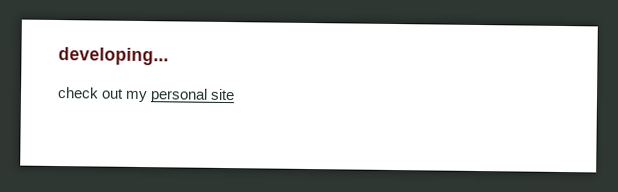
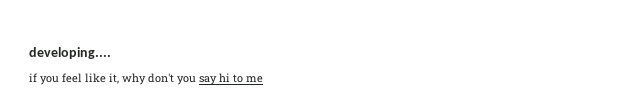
- developing...
- check out my personal site
+ developing....
+ if you feel like it, why don't you say hi to me

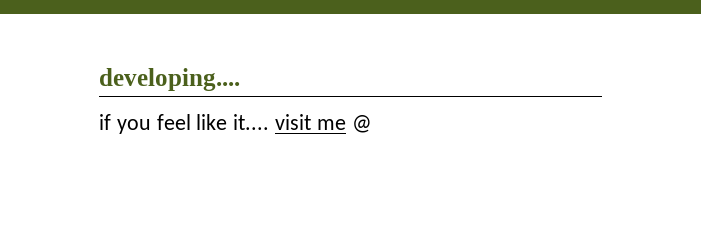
- if you feel like it, why don't you say hi to me
+ if you feel like it.... visit me @

